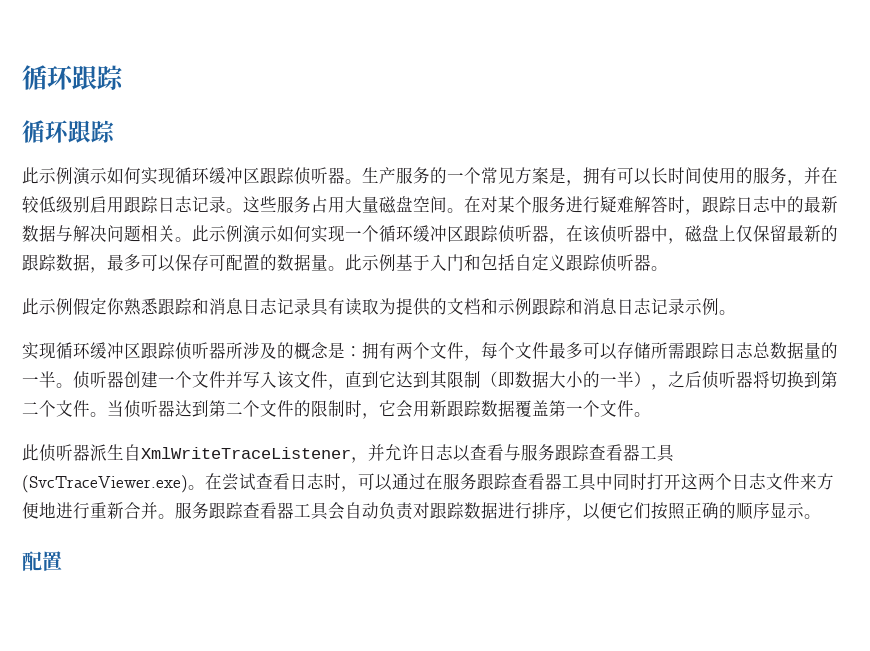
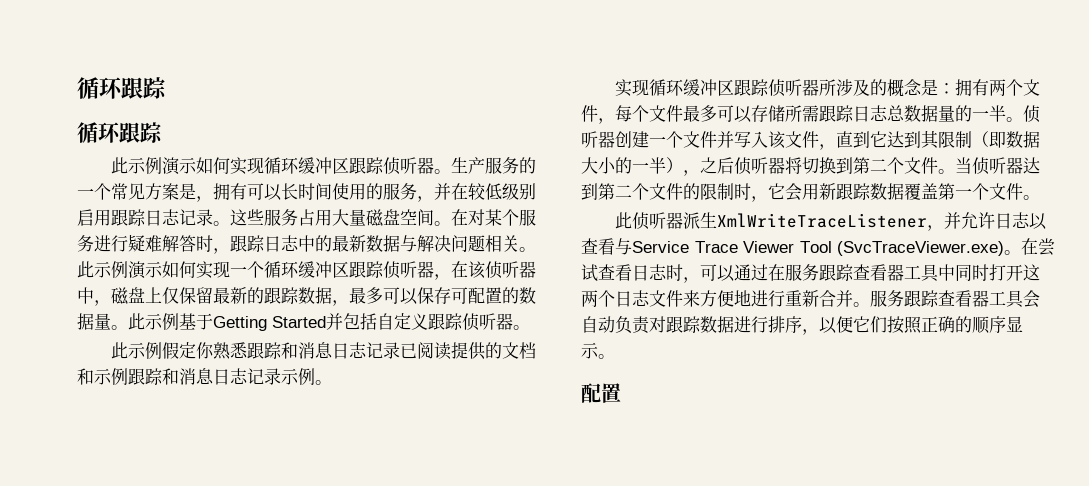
- 此示例基于入门和包括自定义跟踪侦听器。
+ 此示例基于Getting Started并包括自定义跟踪侦听器。
- 此示例假定你熟悉跟踪和消息日志记录具有读取为提供的文档和示例跟踪和消息日志记录示例。
+ 此示例假定你熟悉跟踪和消息日志记录已阅读提供的文档和示例跟踪和消息日志记录示例。
- 此侦听器派生自XmlWriteTraceListener，并允许日志以查看与服务跟踪查看器工具(SvcTraceViewer.exe)。
+ 此侦听器派生XmlWriteTraceListener，并允许日志以查看与Service Trace Viewer Tool (SvcTraceViewer.exe)。

